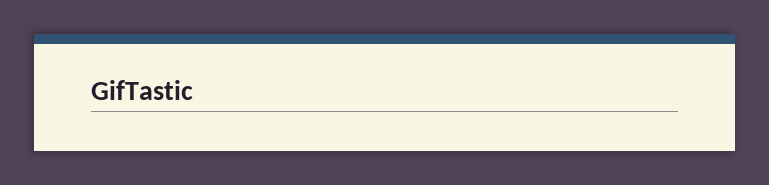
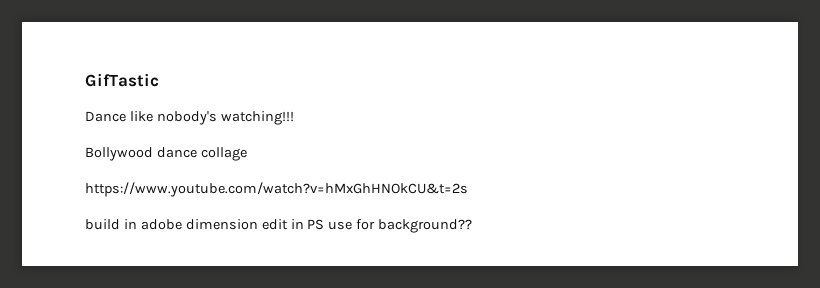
+ Dance like nobody's watching!!!
+ Bollywood dance collage
+ https://www.youtube.com/watch?v=hMxGhHNOkCU&t=2s
+ build in adobe dimension edit in PS use for background??

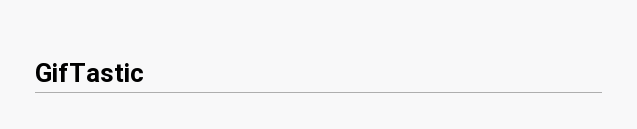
- Dance like nobody's watching!!!
- Bollywood dance collage
- https://www.youtube.com/watch?v=hMxGhHNOkCU&t=2s
- build in adobe dimension edit in PS use for background??

